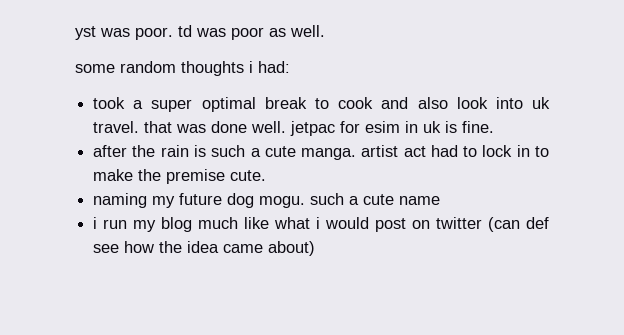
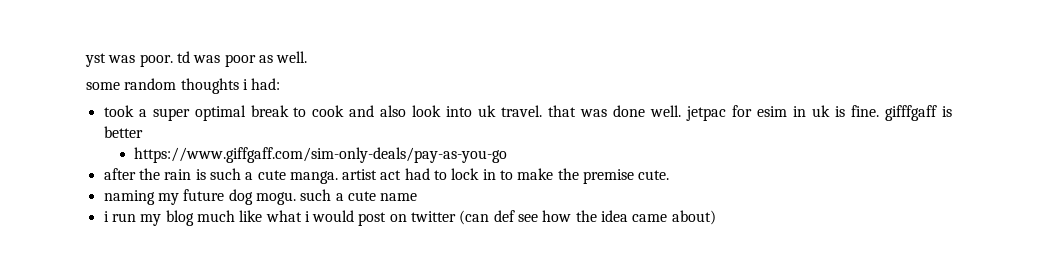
- took a super optimal break to cook and also look into uk travel. that was done well. jetpac for esim in uk is fine.
+ took a super optimal break to cook and also look into uk travel. that was done well. jetpac for esim in uk is fine. gifffgaff is better
+ https://www.giffgaff.com/sim-only-deals/pay-as-you-go

